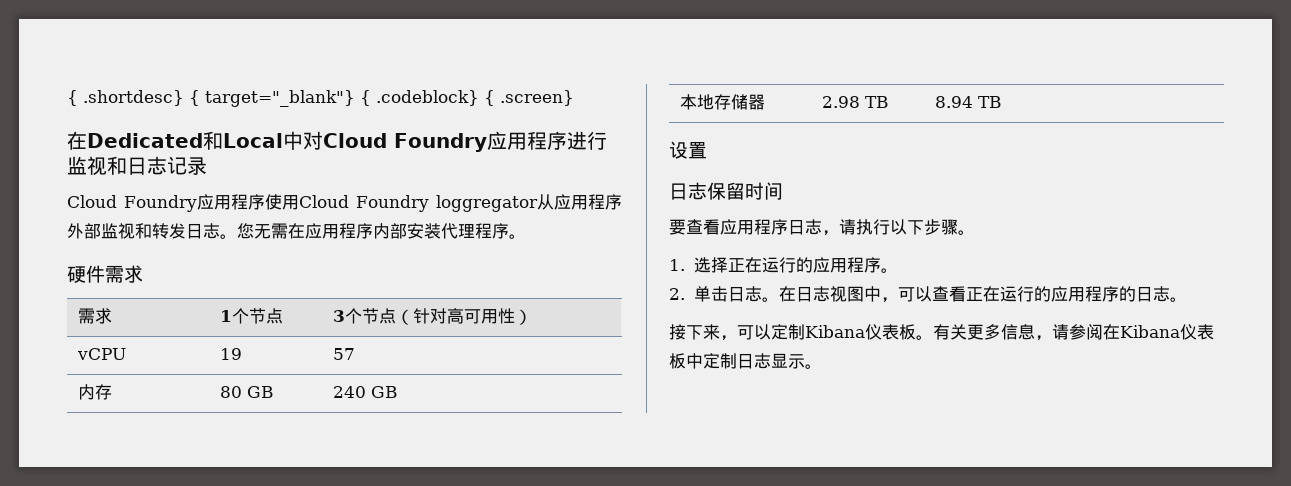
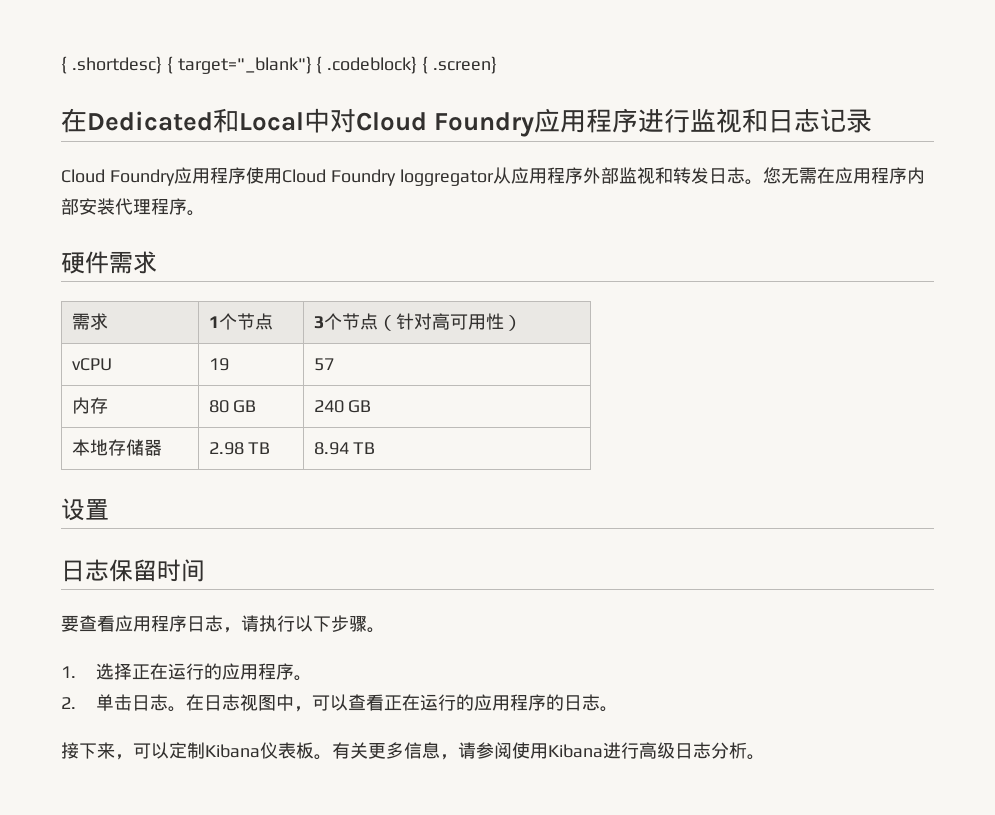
- 有关更多信息，请参阅在Kibana仪表板中定制日志显示。
+ 有关更多信息，请参阅使用Kibana进行高级日志分析。

